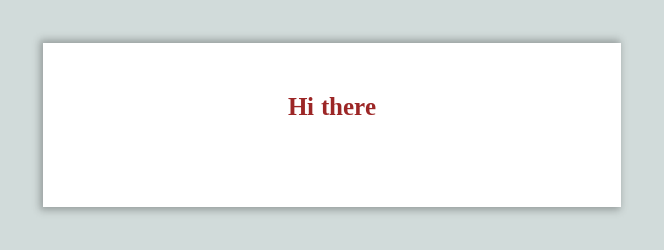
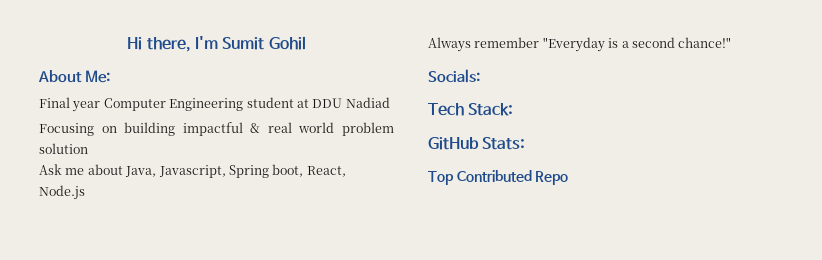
- Hi there
+ Hi there, I'm Sumit Gohil
+ About Me:
+ Final year Computer Engineering student at DDU Nadiad
+ Focusing on building impactful & real world problem solution
+ Ask me about Java, Javascript, Spring boot, React, Node.js
+ Always remember "Everyday is a second chance!"
+ Socials:
+ Tech Stack:
+ GitHub Stats:
+ Top Contributed Repo

